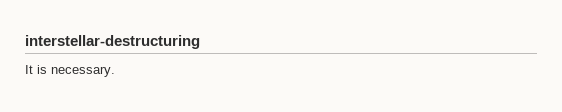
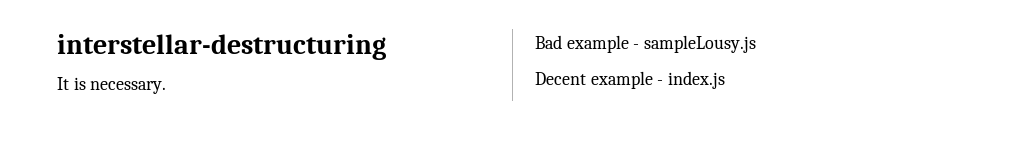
+ Bad example - sampleLousy.js
+ Decent example - index.js

